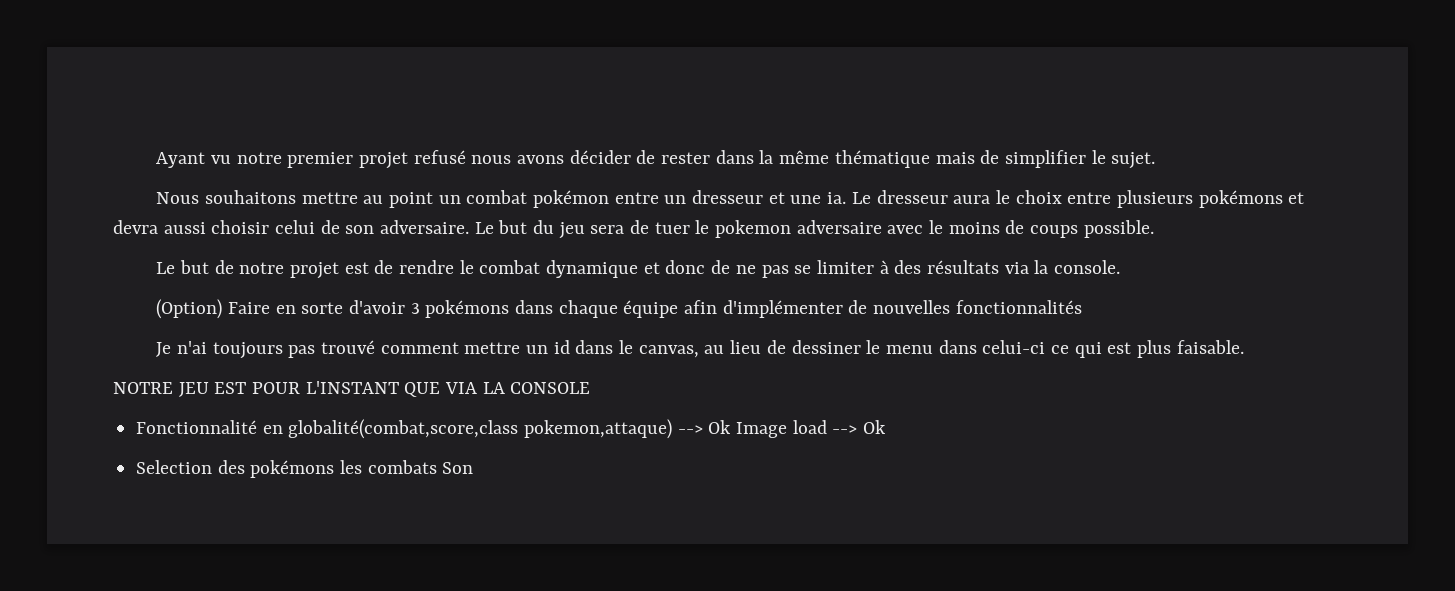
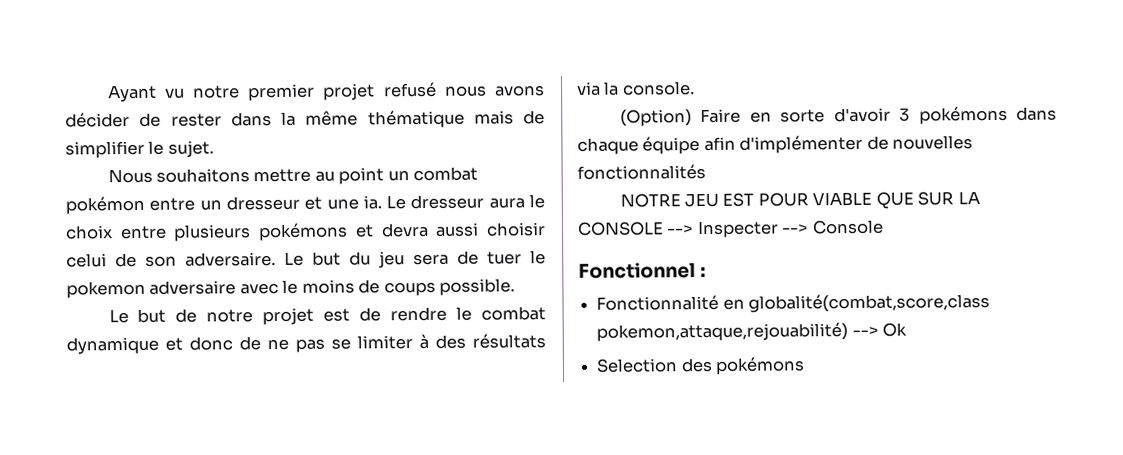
- Je n'ai toujours pas trouvé comment mettre un id dans le canvas, au lieu de dessiner le menu dans celui-ci ce qui est plus faisable.
- NOTRE JEU EST POUR L'INSTANT QUE VIA LA CONSOLE
- Fonctionnalité en globalité(combat,score,class pokemon,attaque) --> Ok Image load --> Ok
+ NOTRE JEU EST POUR VIABLE QUE SUR LA CONSOLE --> Inspecter --> Console
+ Fonctionnel :
+ Fonctionnalité en globalité(combat,score,class pokemon,attaque,rejouabilité) --> Ok
- Selection des pokémons les combats Son
+ Selection des pokémons

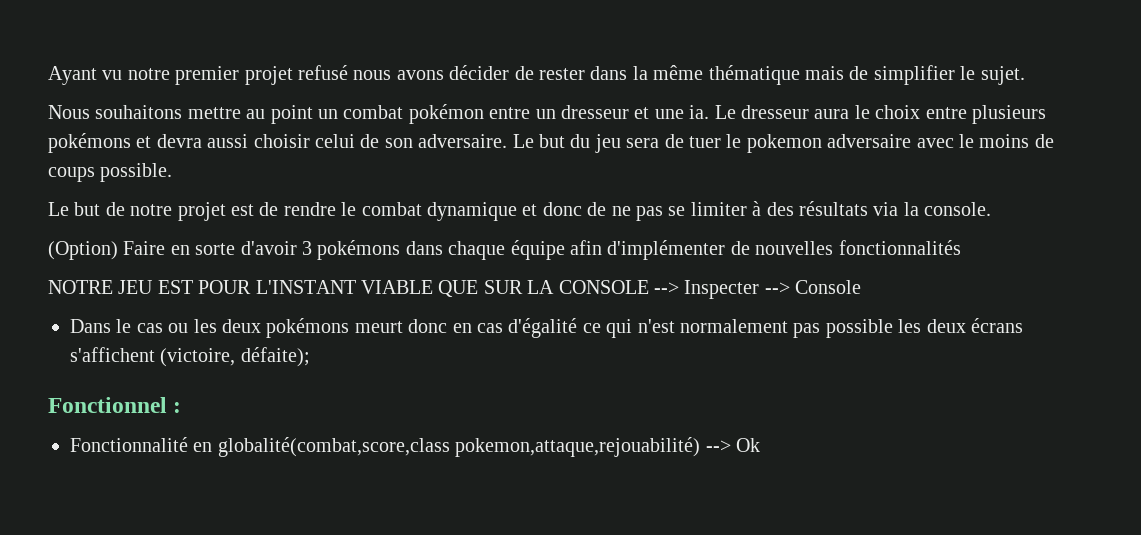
- NOTRE JEU EST POUR VIABLE QUE SUR LA CONSOLE --> Inspecter --> Console
+ NOTRE JEU EST POUR L'INSTANT VIABLE QUE SUR LA CONSOLE --> Inspecter --> Console
+ Dans le cas ou les deux pokémons meurt donc en cas d'égalité ce qui n'est normalement pas possible les deux écrans s'affichent (victoire, défaite);
- Selection des pokémons

